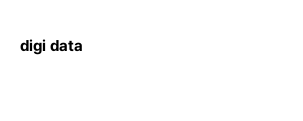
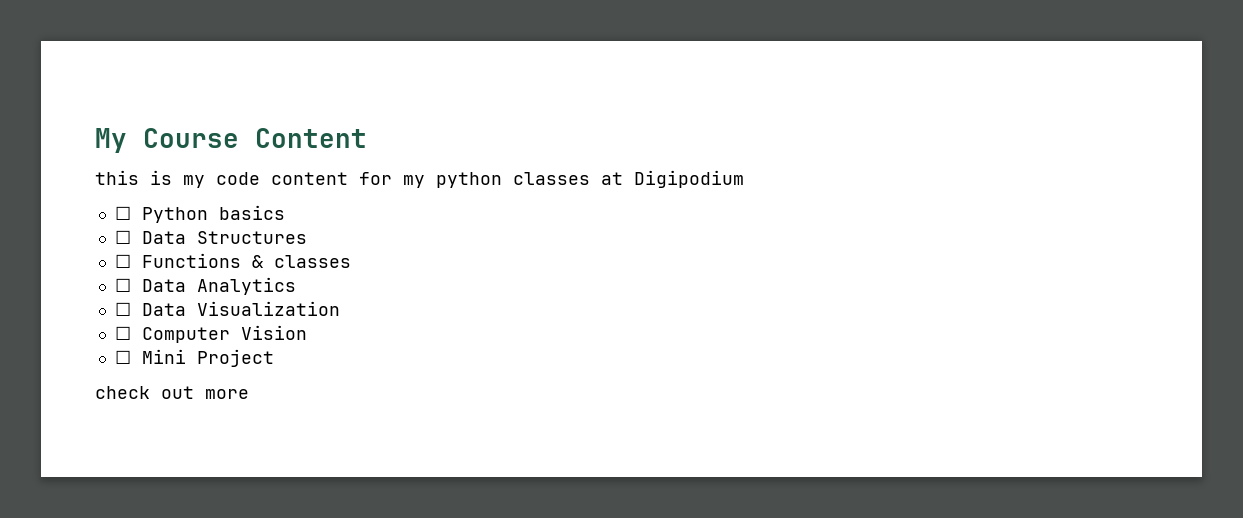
- digi data
+ My Course Content
+ this is my code content for my python classes at Digipodium
+ ☐ Python basics
+ ☐ Data Structures
+ ☐ Functions & classes
+ ☐ Data Analytics
+ ☐ Data Visualization
+ ☐ Computer Vision
+ ☐ Mini Project
+ check out more

